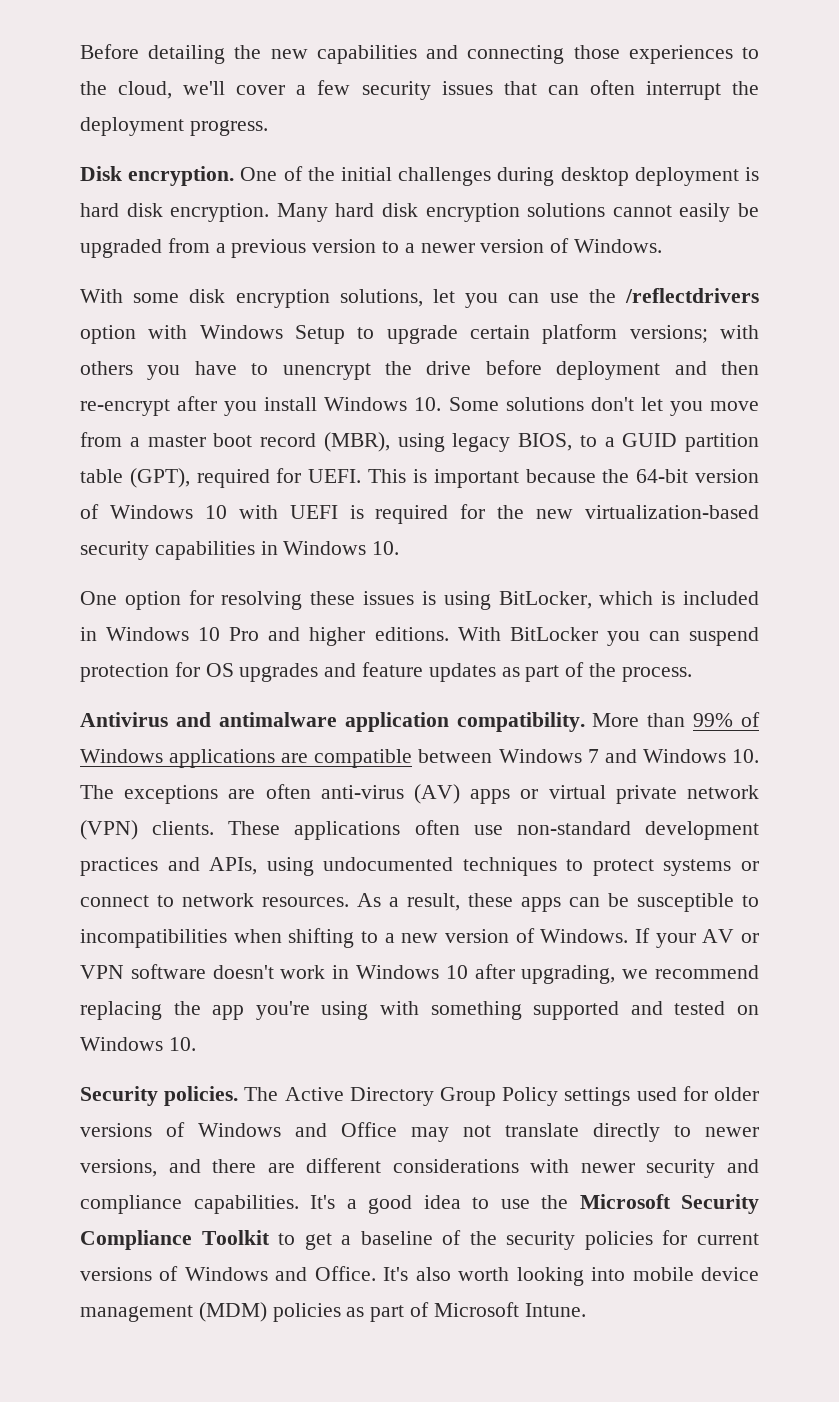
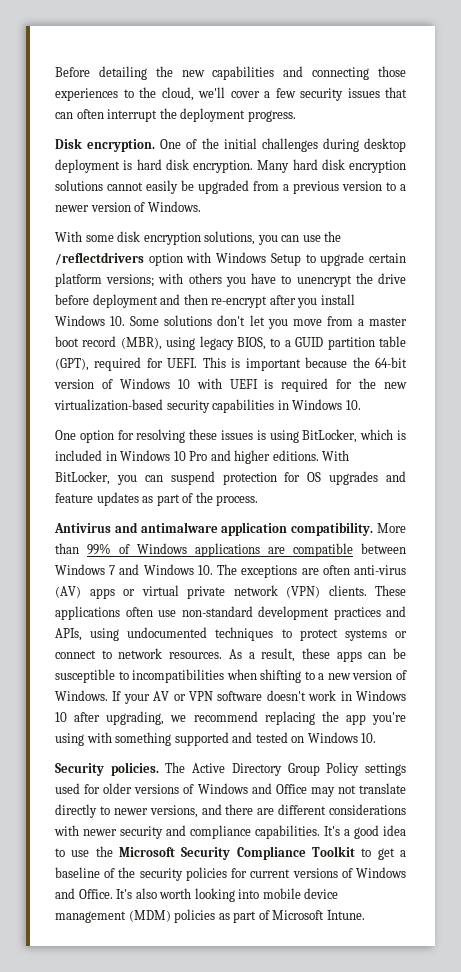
- With some disk encryption solutions, let you can use the /reflectdrivers option with Windows Setup to upgrade certain platform versions;
+ With some disk encryption solutions, you can use the /reflectdrivers option with Windows Setup to upgrade certain platform versions;
- With BitLocker you can suspend protection for OS upgrades and feature updates as part of the process.
+ With BitLocker, you can suspend protection for OS upgrades and feature updates as part of the process.

